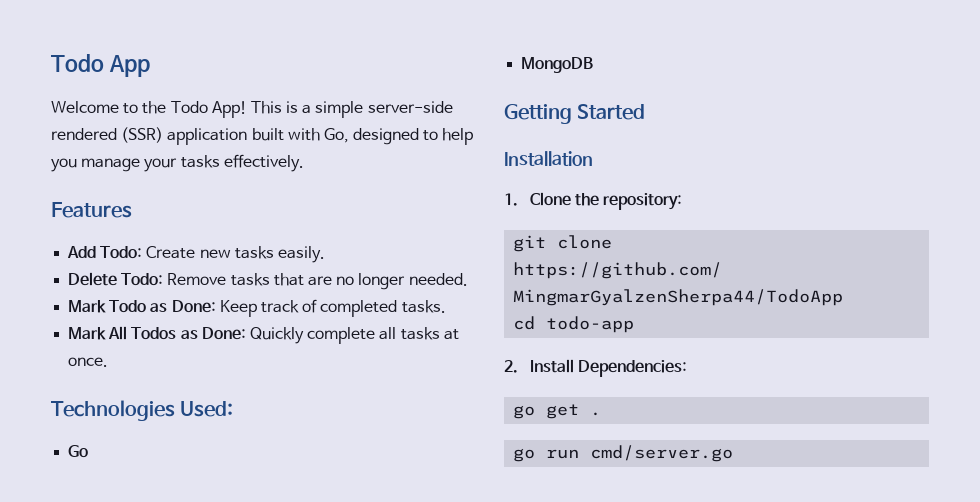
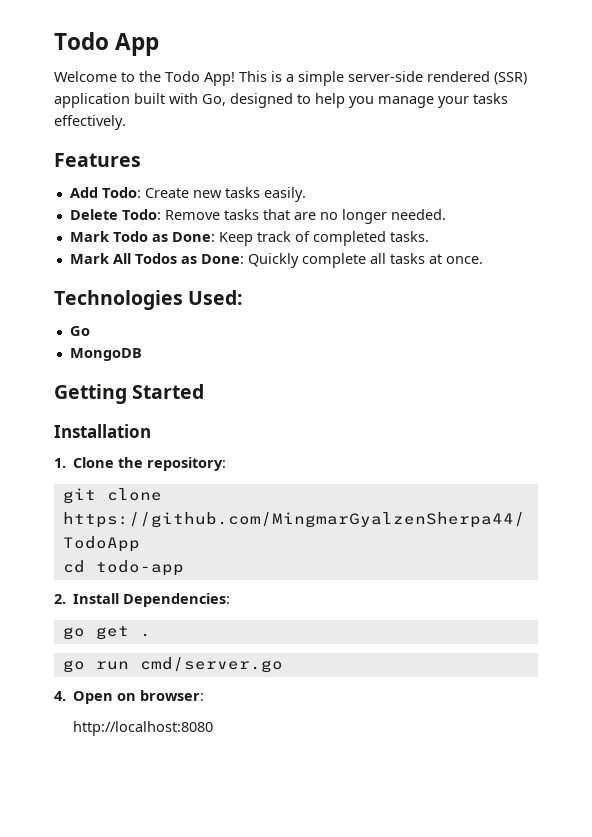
+ 4. Open on browser:
+ http://localhost:8080

